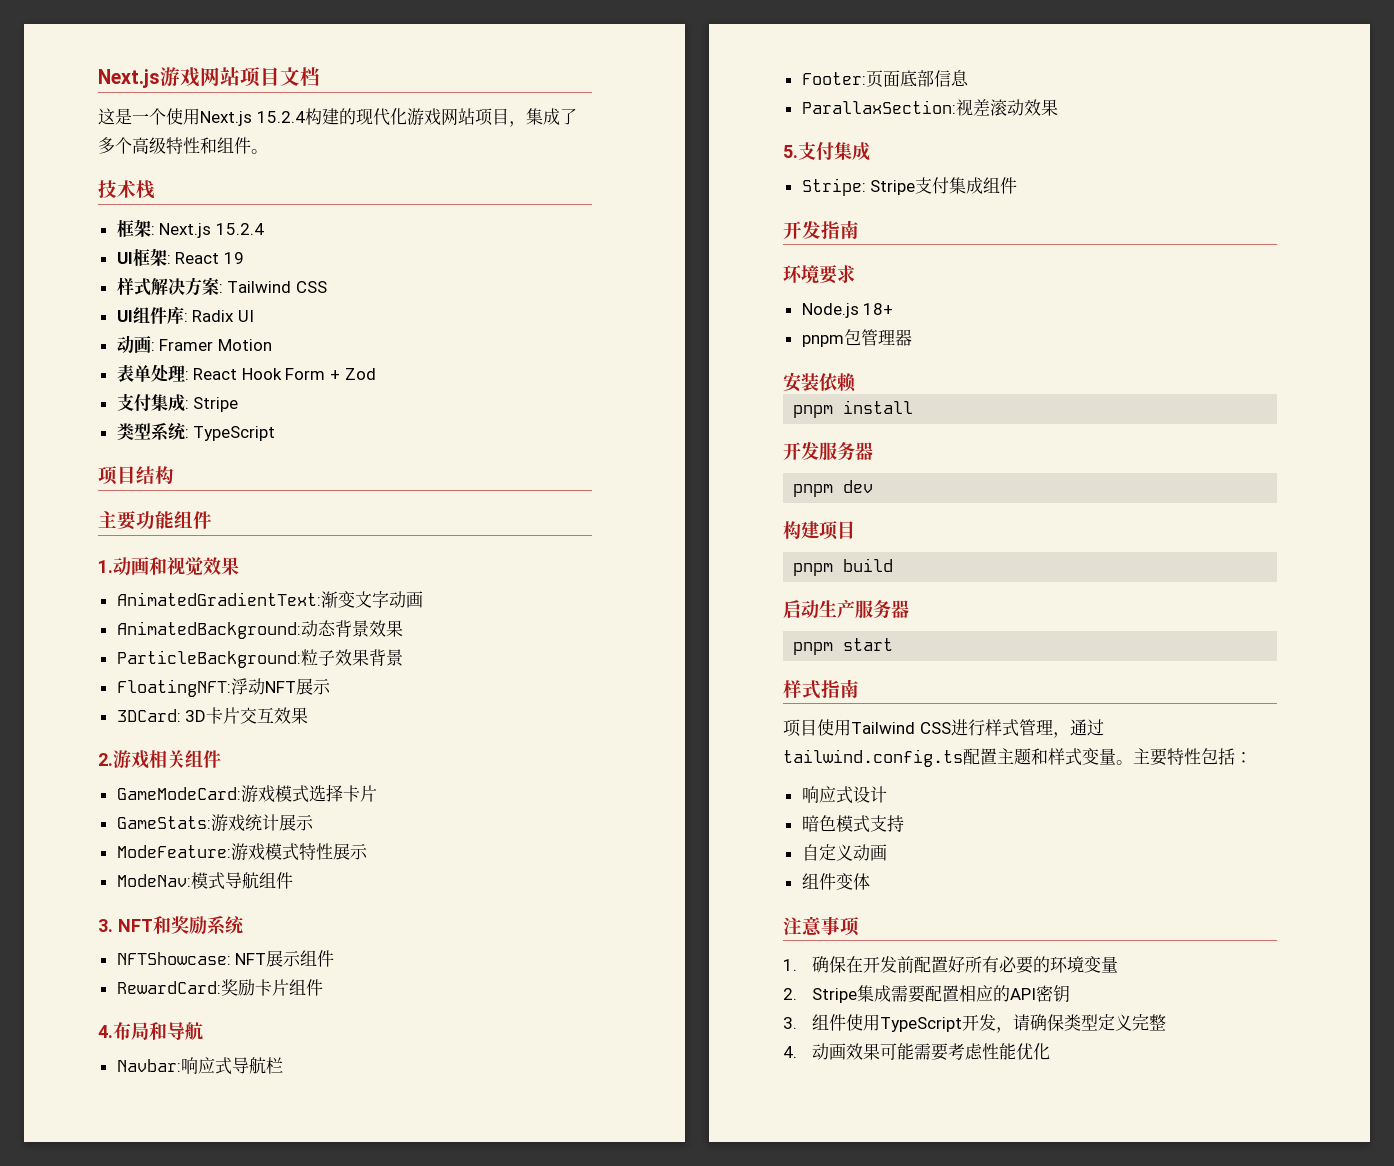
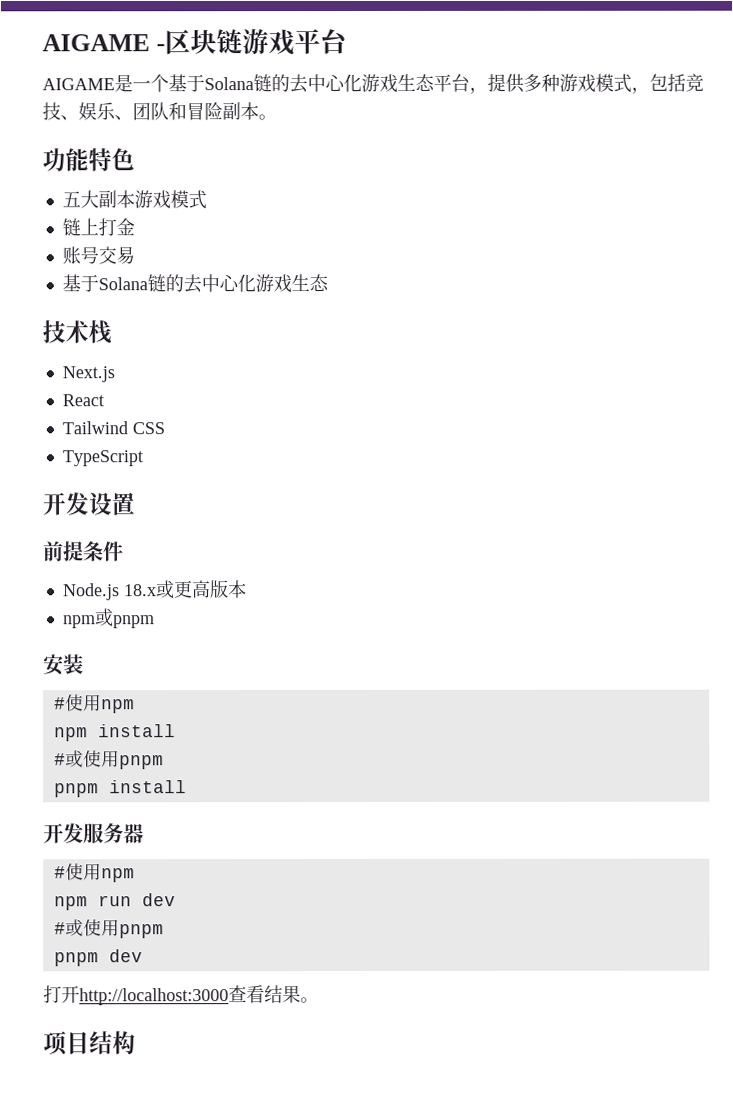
- Next.js游戏网站项目文档
- 这是一个使用Next.js 15.2.4构建的现代化游戏网站项目，集成了多个高级特性和组件。
+ AIGAME -区块链游戏平台
+ AIGAME是一个基于Solana链的去中心化游戏生态平台，提供多种游戏模式，包括竞技、娱乐、团队和冒险副本。
+ 功能特色
+ 五大副本游戏模式
+ 链上打金
+ 账号交易
+ 基于Solana链的去中心化游戏生态
- 框架: Next.js 15.2.4
- UI框架: React 19
- 样式解决方案: Tailwind CSS
- UI组件库: Radix UI
- 动画: Framer Motion
- 表单处理: React Hook Form + Zod
- 支付集成: Stripe
- 类型系统: TypeScript
- 项目结构
- 主要功能组件
- 1.动画和视觉效果
- AnimatedGradientText:渐变文字动画
- AnimatedBackground:动态背景效果
- ParticleBackground:粒子效果背景
- FloatingNFT:浮动NFT展示
- 3DCard: 3D卡片交互效果
- 2.游戏相关组件
- GameModeCard:游戏模式选择卡片
- GameStats:游戏统计展示
- ModeFeature:游戏模式特性展示
- ModeNav:模式导航组件
- 3. NFT和奖励系统
- NFTShowcase: NFT展示组件
- RewardCard:奖励卡片组件
- 4.布局和导航
- Navbar:响应式导航栏
- Footer:页面底部信息
- ParallaxSection:视差滚动效果
- 5.支付集成
- Stripe: Stripe支付集成组件
- 开发指南
- 环境要求
- Node.js 18+
- pnpm包管理器
+ Next.js
+ React
+ Tailwind CSS
+ TypeScript
+ 开发设置
+ 前提条件
+ Node.js 18.x或更高版本
+ npm或pnpm
- 安装依赖
+ 安装
+ #使用npm
+ npm install
+ #或使用pnpm
  开发服务器
+ #使用npm
+ npm run dev
+ #或使用pnpm
  pnpm dev
- 构建项目
- pnpm build
- 启动生产服务器
- pnpm start
- 样式指南
- 项目使用Tailwind CSS进行样式管理，通过tailwind.config.ts配置主题和样式变量。主要特性包括：
- 响应式设计
- 暗色模式支持
- 自定义动画
- 组件变体
- 注意事项
- 1.确保在开发前配置好所有必要的环境变量
- 2. Stripe集成需要配置相应的API密钥
- 3.组件使用TypeScript开发，请确保类型定义完整
- 4.动画效果可能需要考虑性能优化
+ 打开http://localhost:3000查看结果。
+ 项目结构

